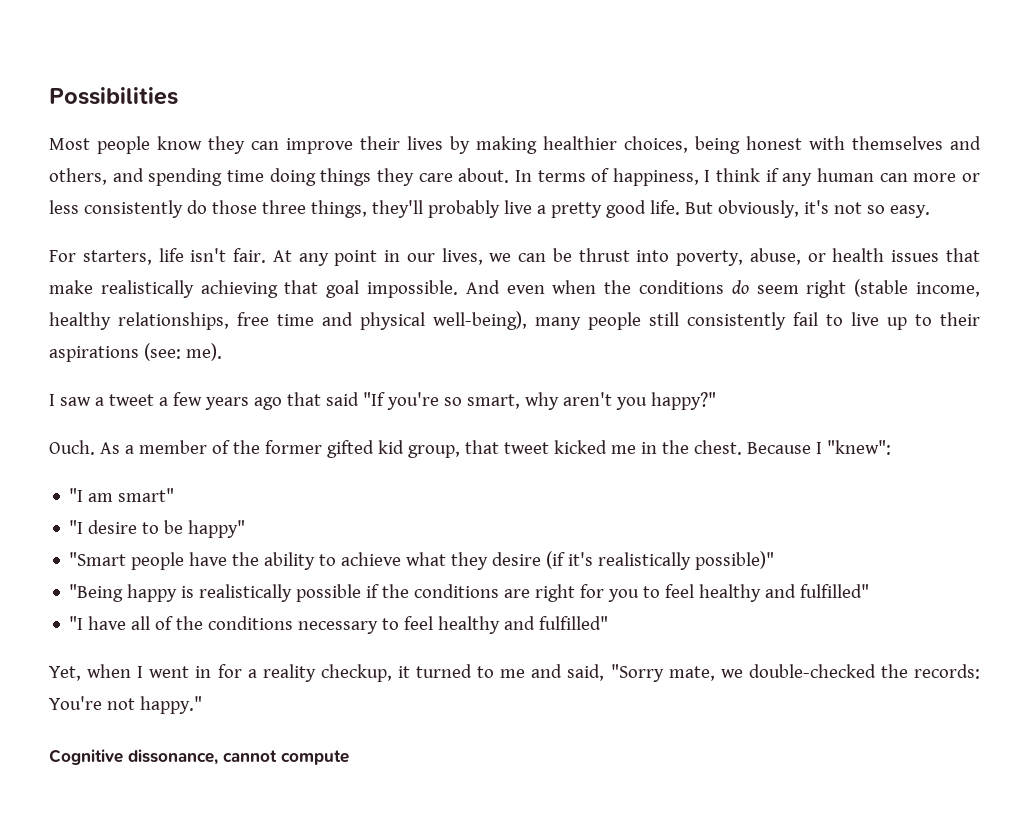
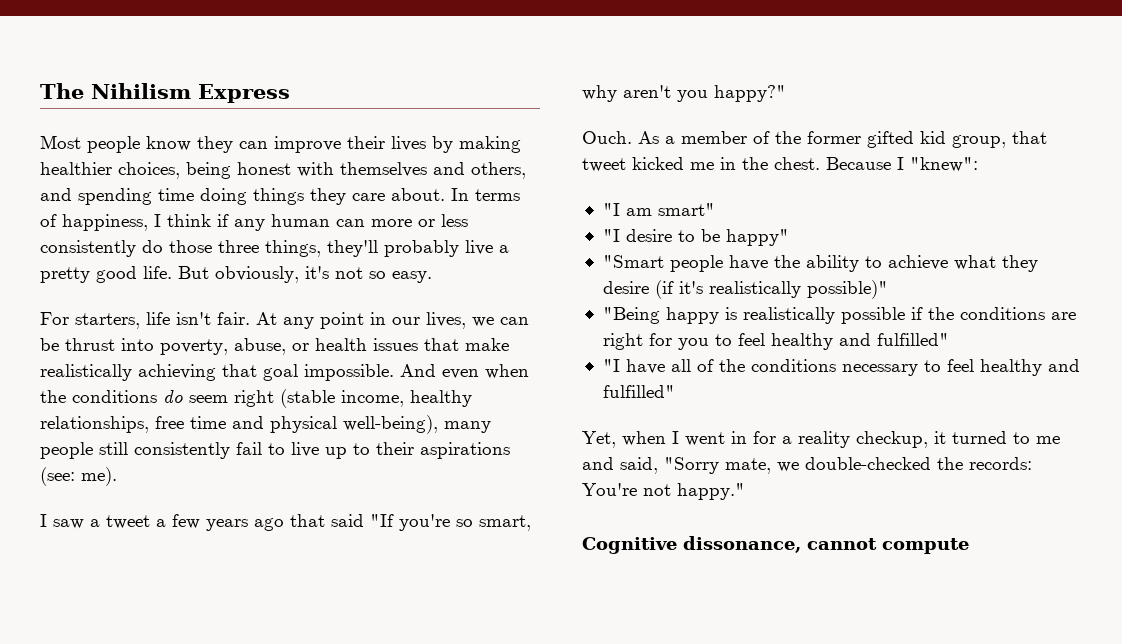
- Possibilities
+ The Nihilism Express

